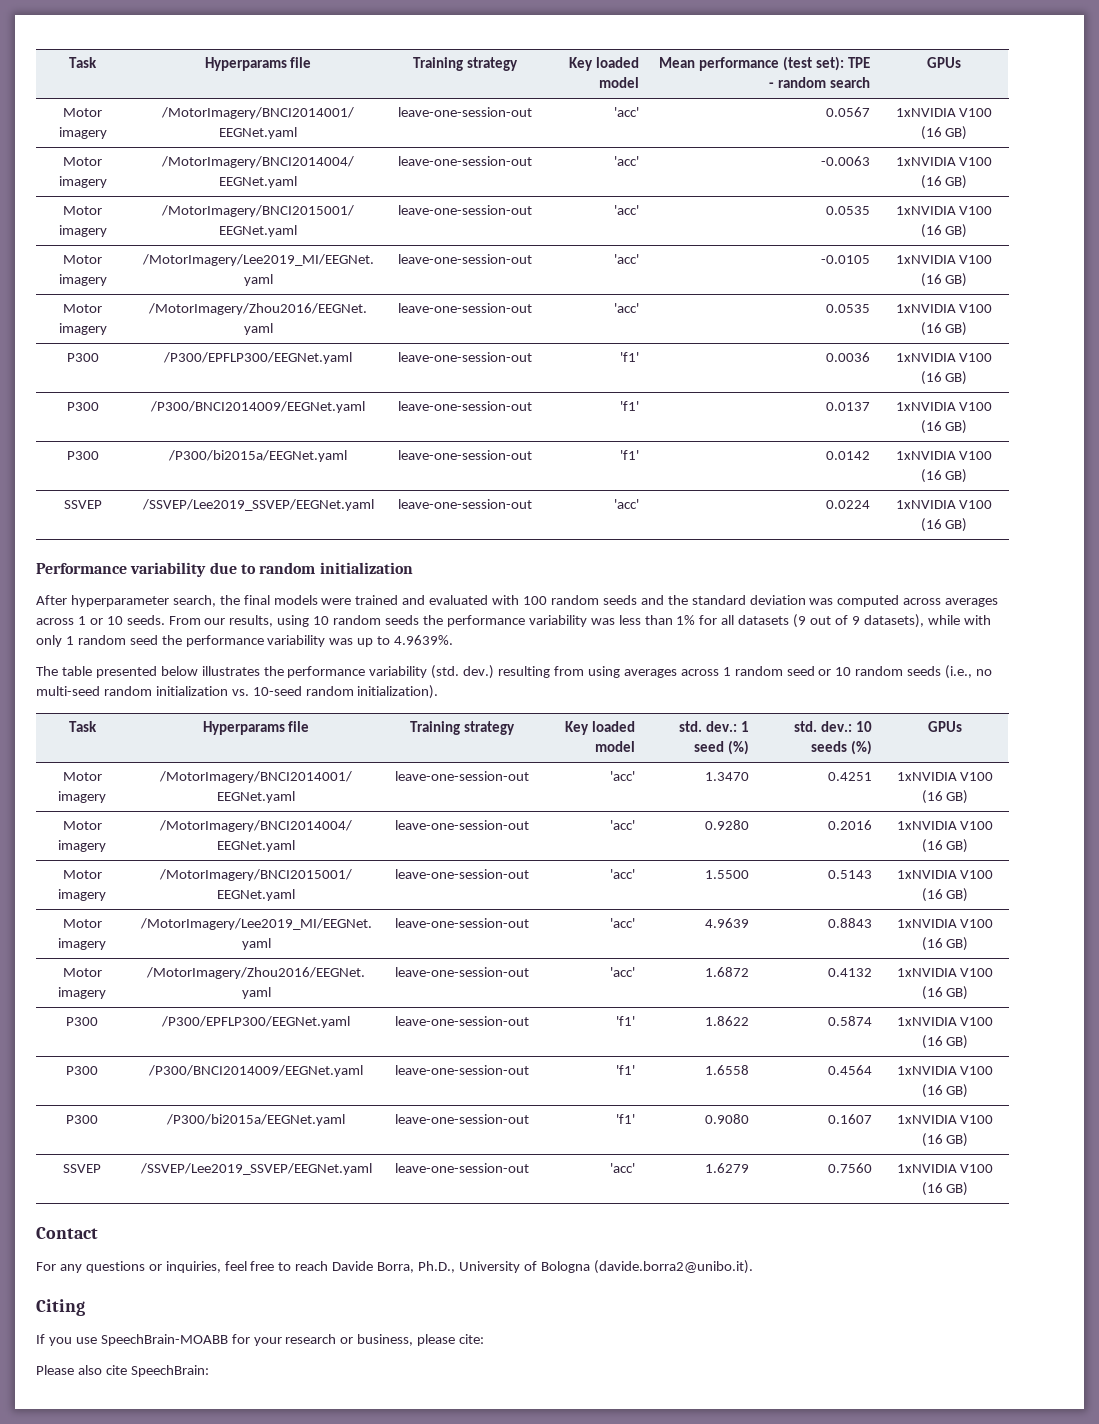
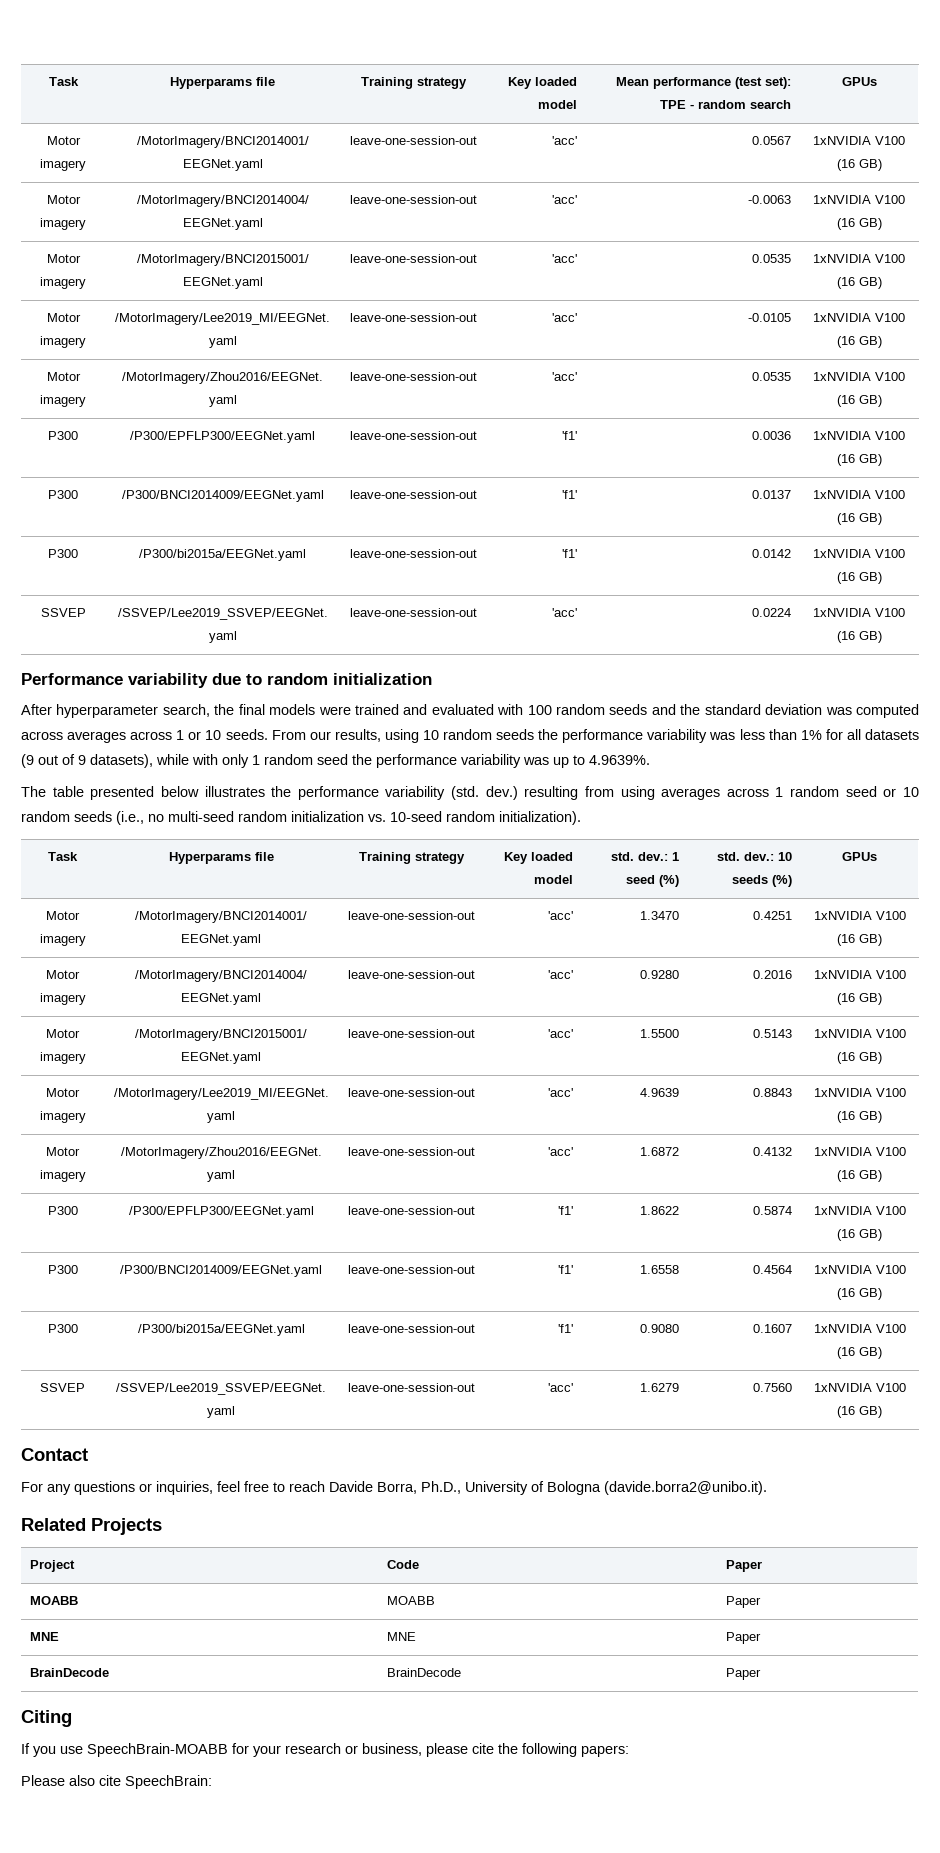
+ Related Projects
+ Project | Code | Paper
+ MOABB | MOABB | Paper
+ MNE | MNE | Paper
+ BrainDecode | BrainDecode | Paper
- If you use SpeechBrain-MOABB for your research or business, please cite:
+ If you use SpeechBrain-MOABB for your research or business, please cite the following papers:

